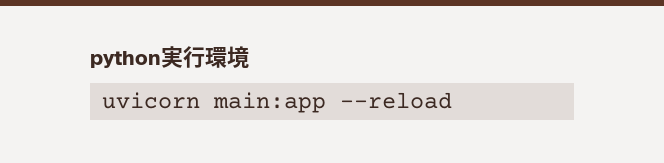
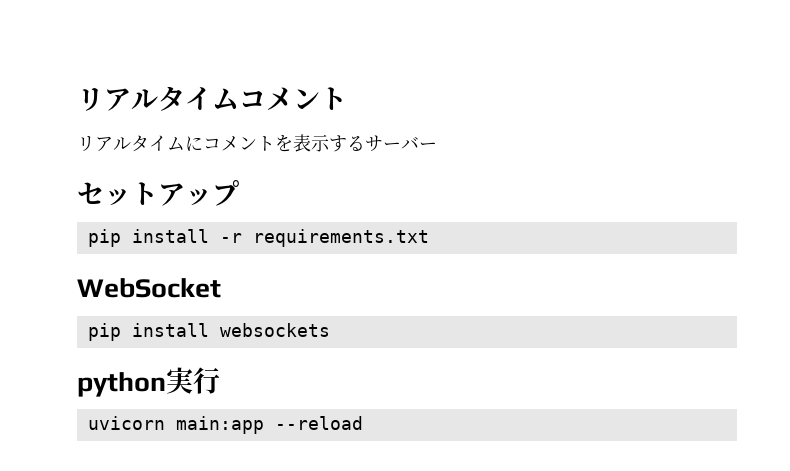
+ リアルタイムコメント
+ リアルタイムにコメントを表示するサーバー
+ セットアップ
+ pip install -r requirements.txt
+ WebSocket
+ pip install websockets
- python実行環境
+ python実行

